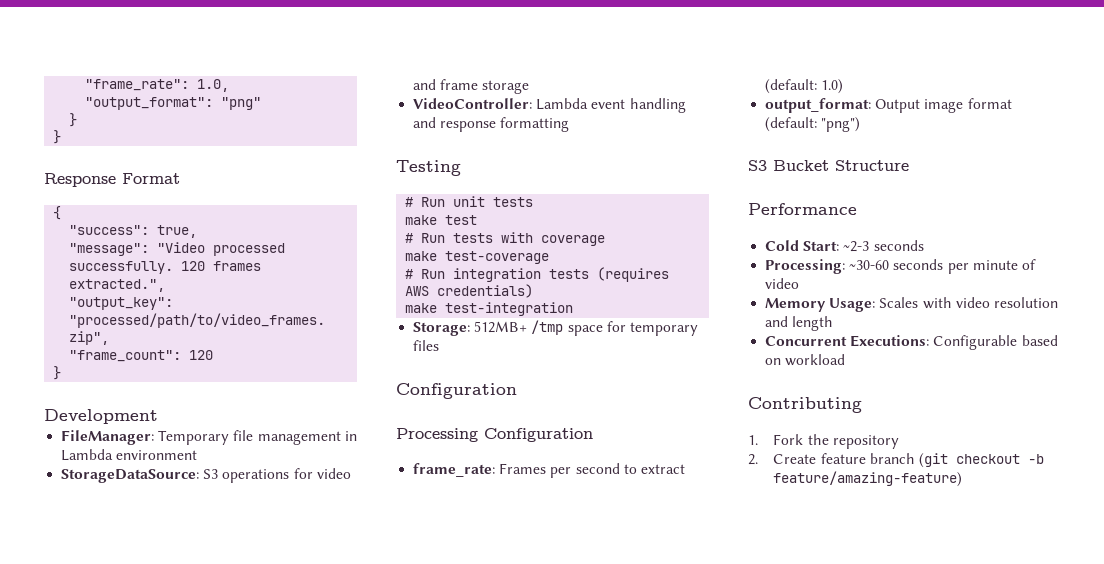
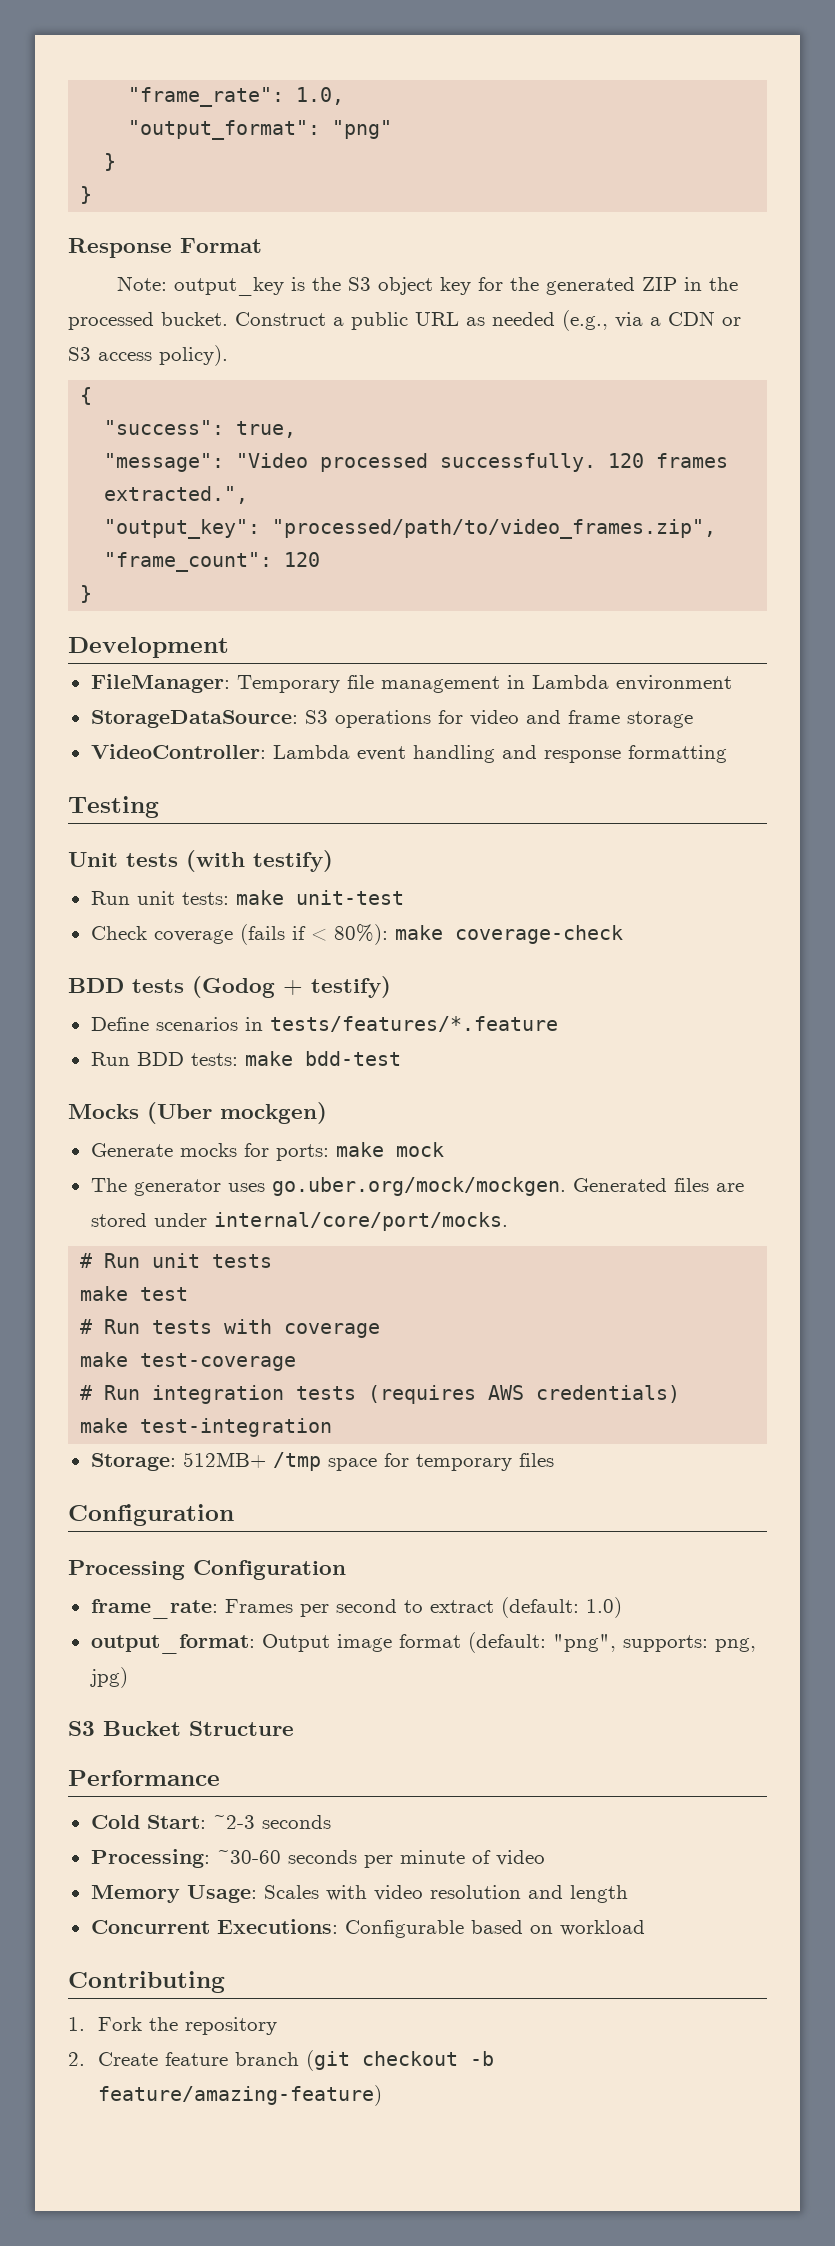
+ Note: output_key is the S3 object key for the generated ZIP in the processed bucket. Construct a public URL as needed (e.g., via a CDN or S3 access policy).
+ Unit tests (with testify)
+ Run unit tests: make unit-test
+ Check coverage (fails if < 80%): make coverage-check
+ BDD tests (Godog + testify)
+ Define scenarios in tests/features/*.feature
+ Run BDD tests: make bdd-test
+ Mocks (Uber mockgen)
+ Generate mocks for ports: make mock
+ The generator uses go.uber.org/mock/mockgen. Generated files are stored under internal/core/port/mocks.
- output_format: Output image format (default: "png")
+ output_format: Output image format (default: "png", supports: png, jpg)

